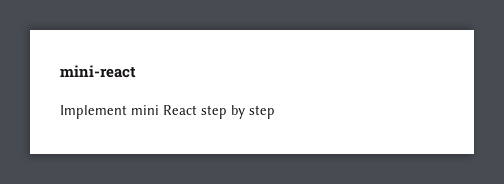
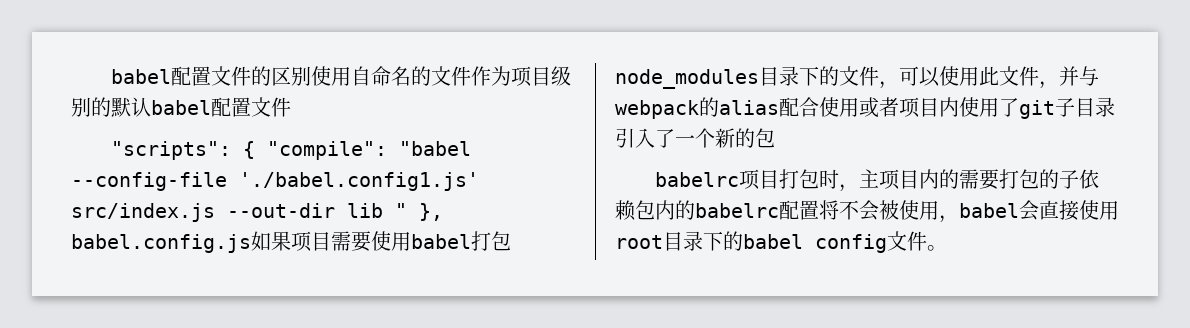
- mini-react
- Implement mini React step by step
+ babel配置文件的区别使用自命名的文件作为项目级别的默认babel配置文件
+ "scripts": { "compile": "babel --config-file './babel.config1.js' src/index.js --out-dir lib " }, babel.config.js如果项目需要使用babel打包node_modules目录下的文件，可以使用此文件，并与webpack的alias配合使用或者项目内使用了git子目录引入了一个新的包
+ babelrc项目打包时，主项目内的需要打包的子依赖包内的babelrc配置将不会被使用，babel会直接使用root目录下的babel config文件。

